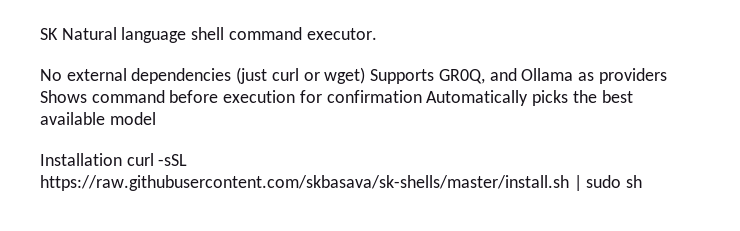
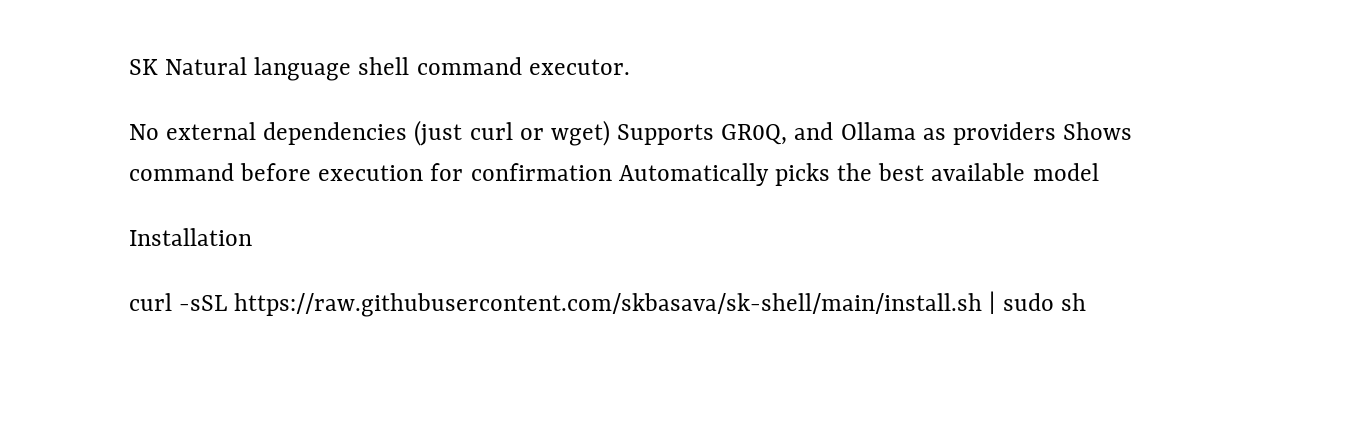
- Installation curl -sSL https://raw.githubusercontent.com/skbasava/sk-shells/master/install.sh | sudo sh
+ Installation
+ curl -sSL https://raw.githubusercontent.com/skbasava/sk-shell/main/install.sh | sudo sh

